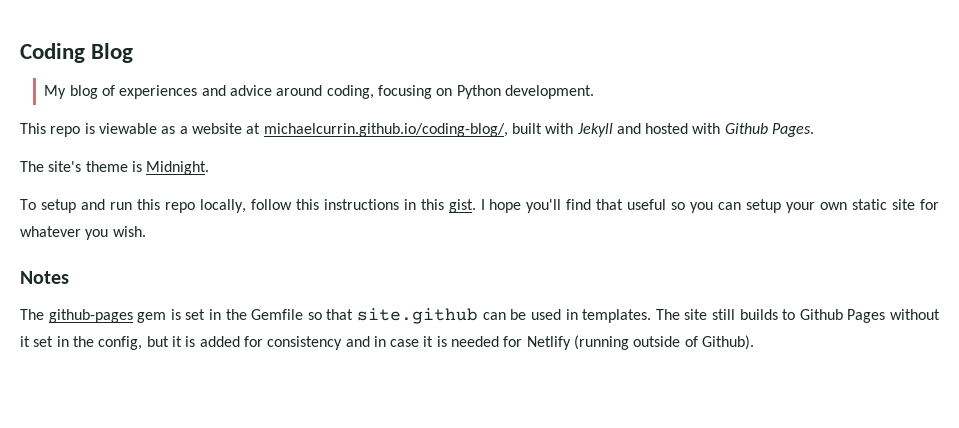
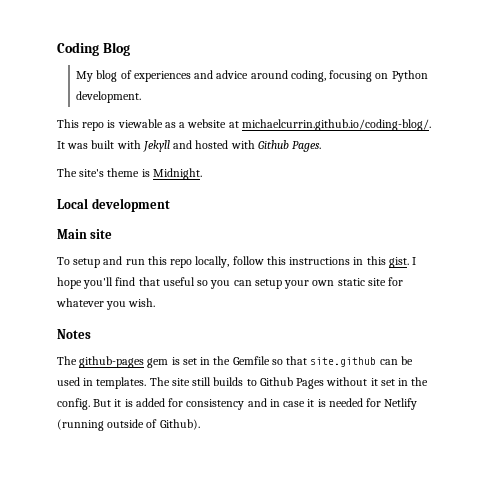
- This repo is viewable as a website at michaelcurrin.github.io/coding-blog/, built with Jekyll and hosted with Github Pages.
+ This repo is viewable as a website at michaelcurrin.github.io/coding-blog/. It was built with Jekyll and hosted with Github Pages.
+ Local development
+ Main site
- The site still builds to Github Pages without it set in the config, but it is added for consistency and in case it is needed for Netlify (running outside of Github).
+ The site still builds to Github Pages without it set in the config. But it is added for consistency and in case it is needed for Netlify (running outside of Github).

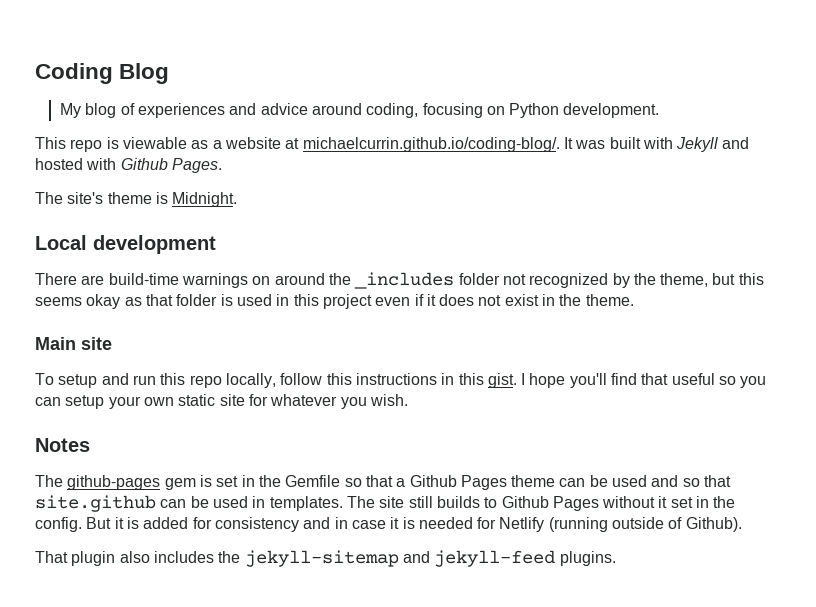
+ There are build-time warnings on around the _includes folder not recognized by the theme, but this seems okay as that folder is used in this project even if it does not exist in the theme.
- The github-pages gem is set in the Gemfile so that site.github can be used in templates.
+ The github-pages gem is set in the Gemfile so that a Github Pages theme can be used and so that site.github can be used in templates.
+ That plugin also includes the jekyll-sitemap and jekyll-feed plugins.

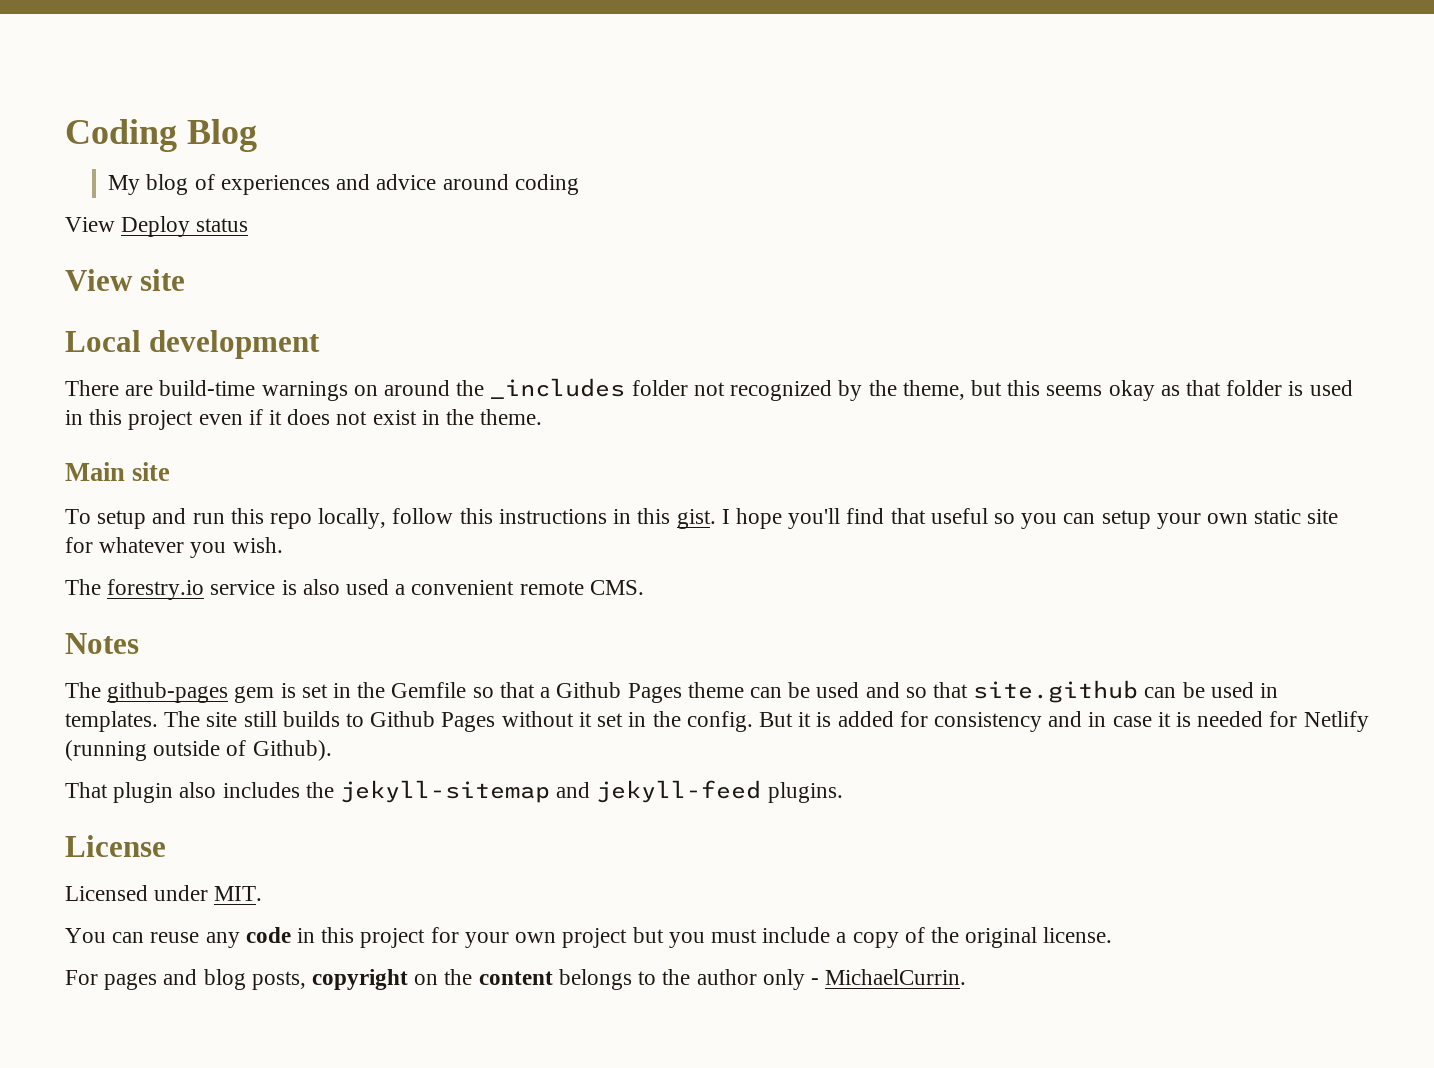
- My blog of experiences and advice around coding, focusing on Python development.
- This repo is viewable as a website at michaelcurrin.github.io/coding-blog/. It was built with Jekyll and hosted with Github Pages.
- The site's theme is Midnight.
+ My blog of experiences and advice around coding
+ View Deploy status
+ View site
+ The forestry.io service is also used a convenient remote CMS.
+ License
+ Licensed under MIT.
+ You can reuse any code in this project for your own project but you must include a copy of the original license.
+ For pages and blog posts, copyright on the content belongs to the author only - MichaelCurrin.

